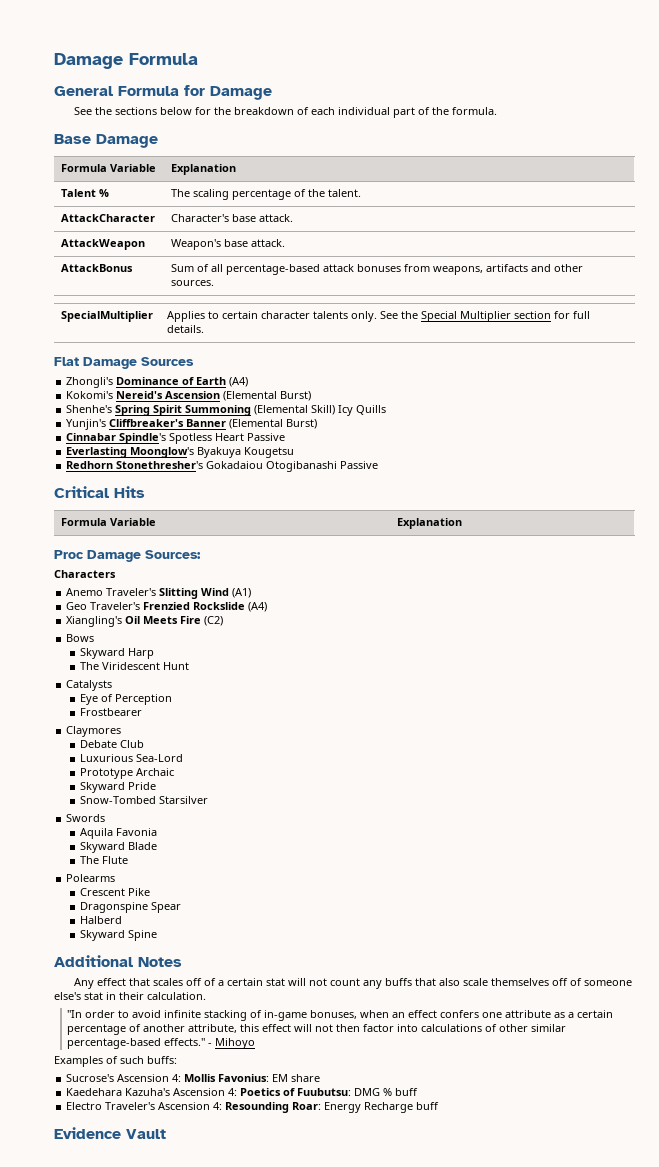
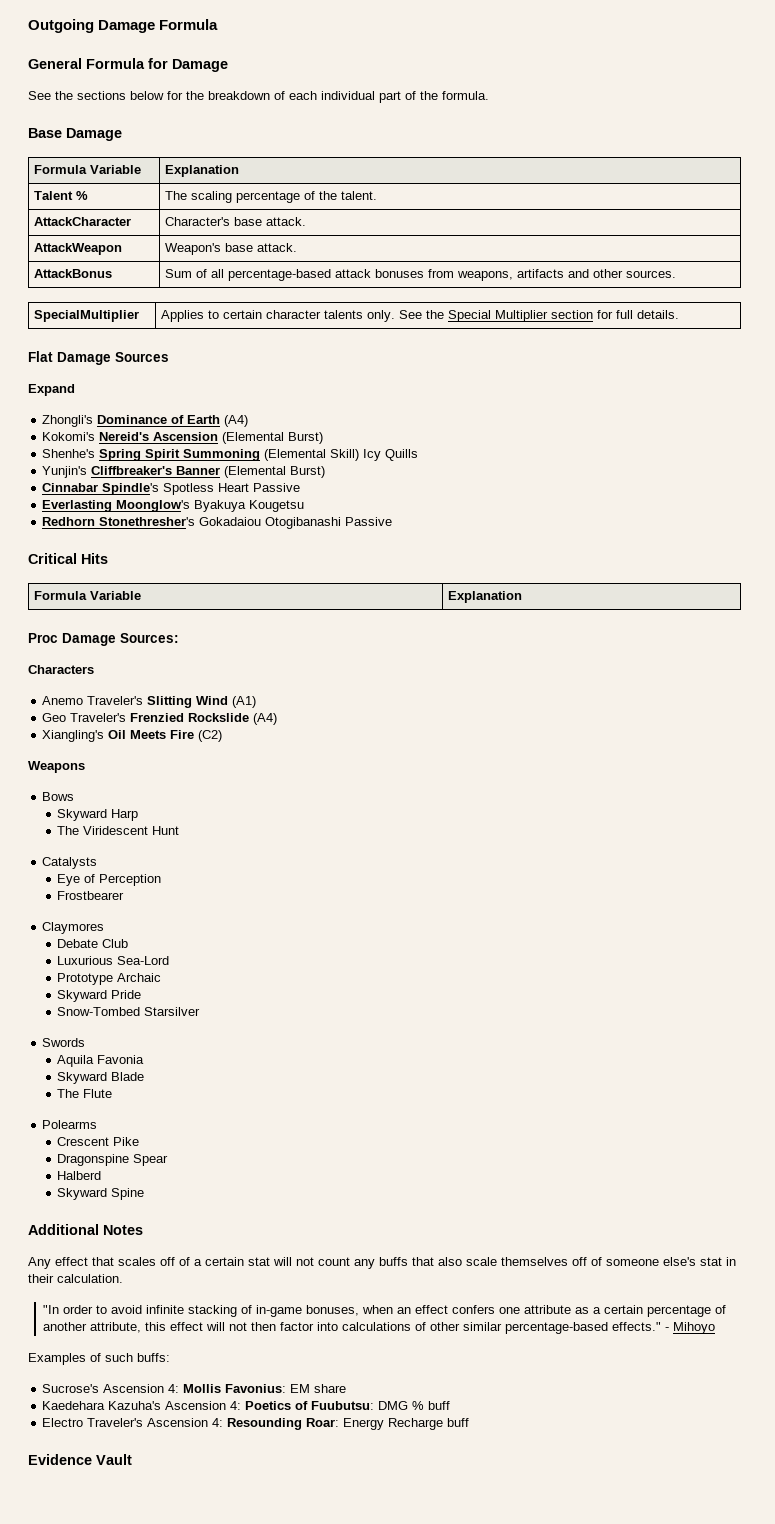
- Damage Formula
+ Outgoing Damage Formula
+ Expand
+ Weapons

